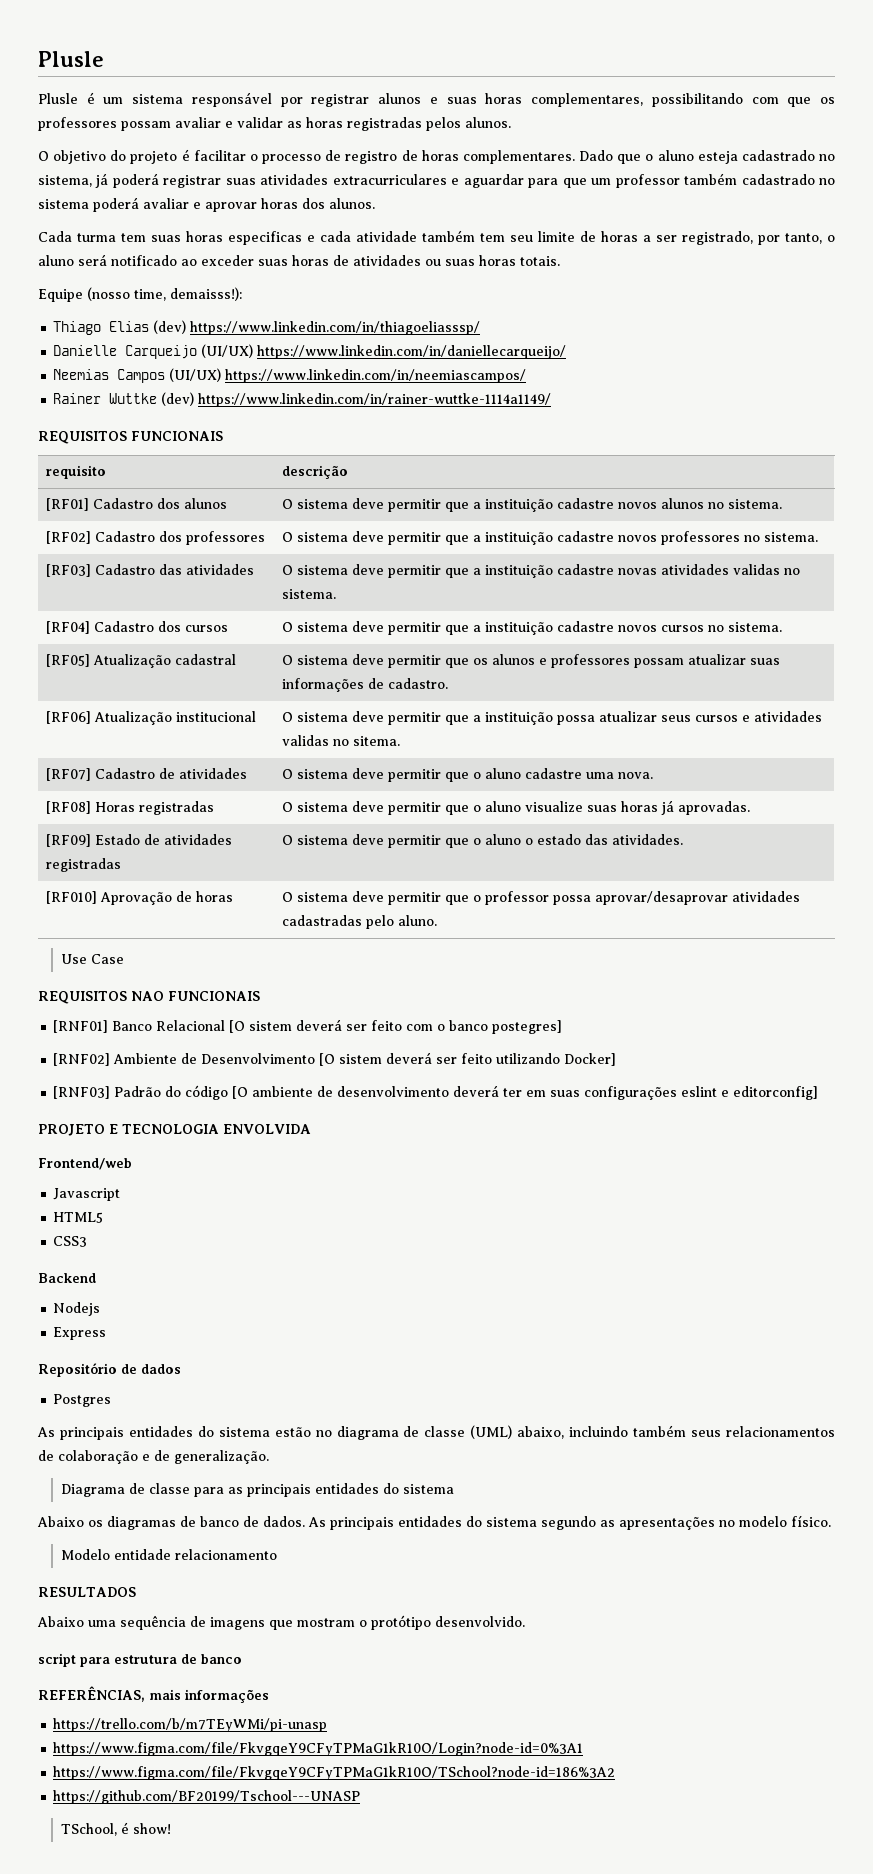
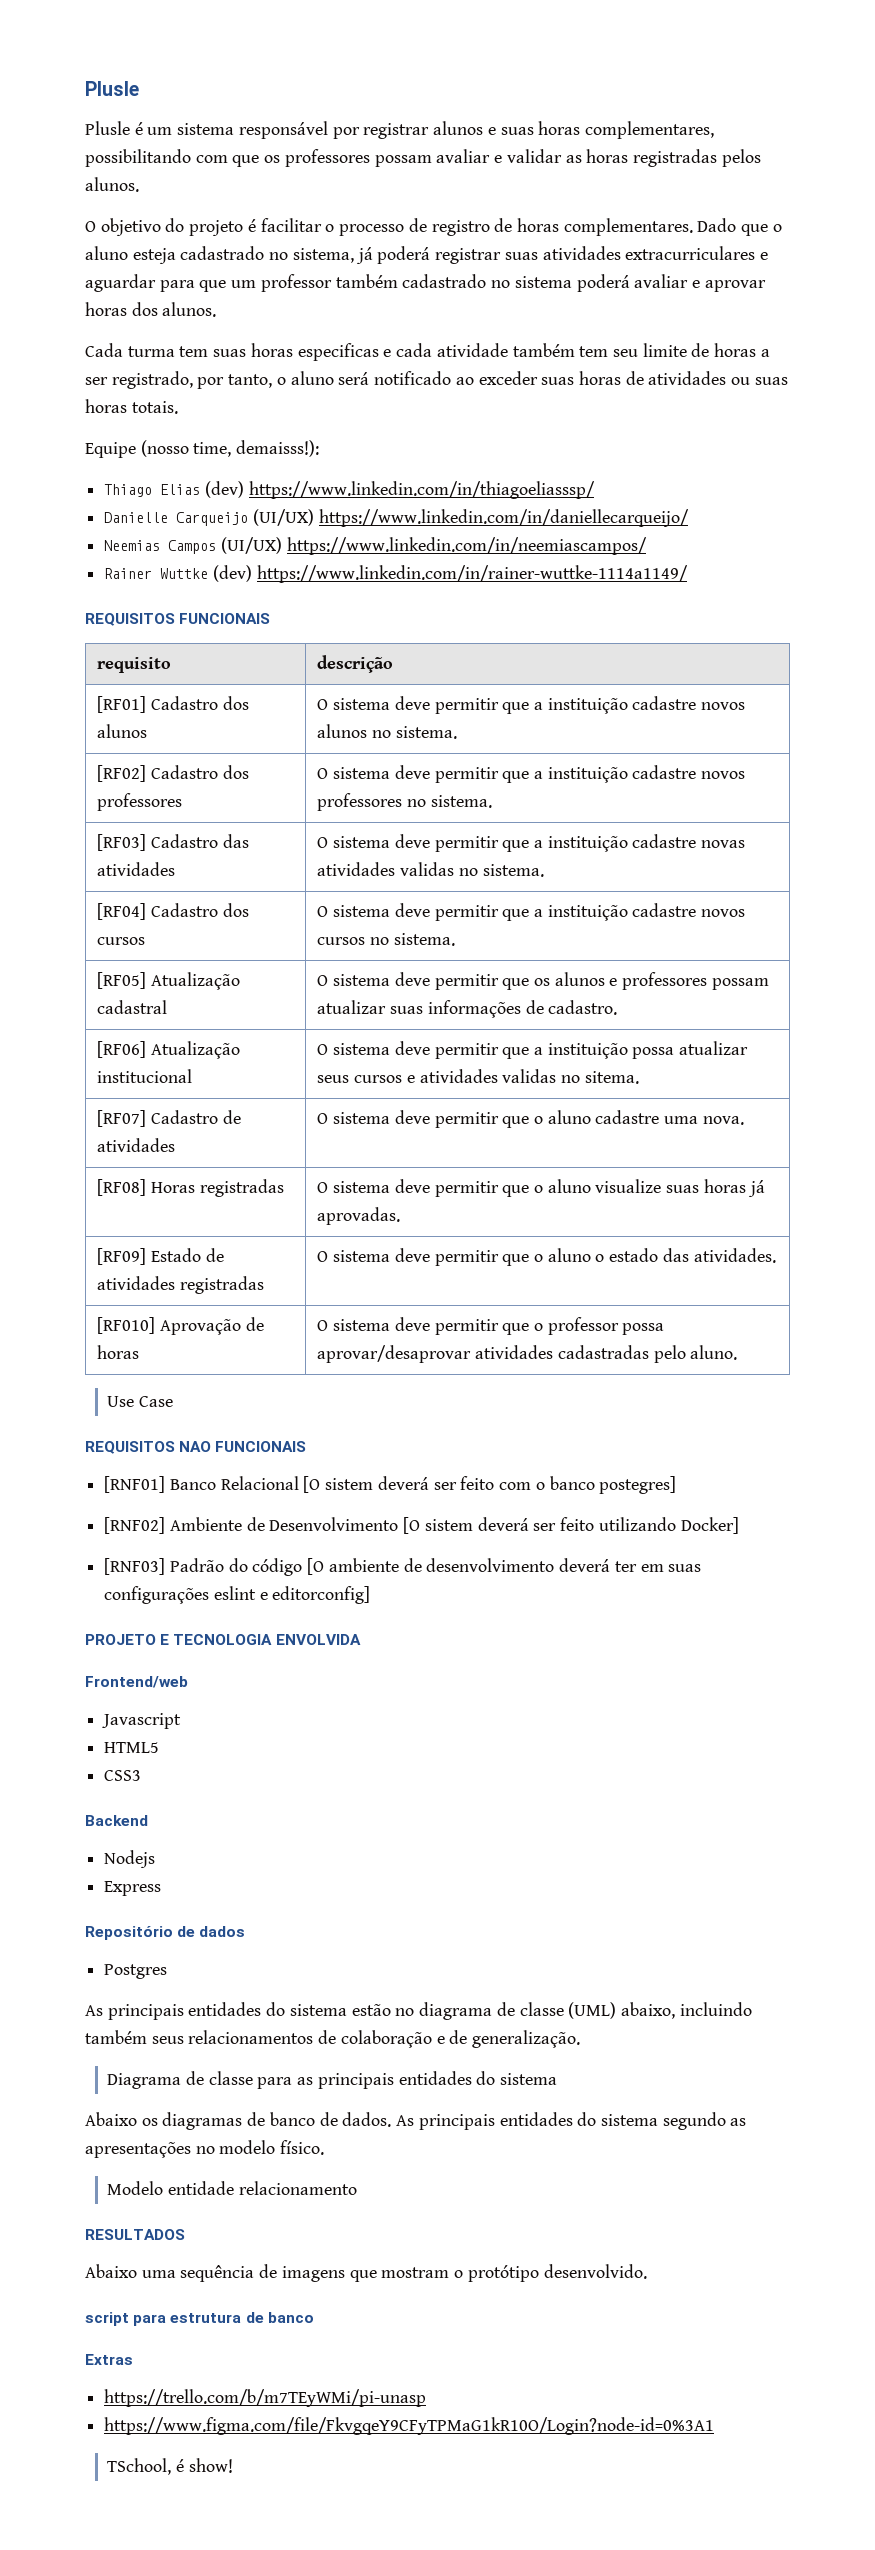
- REFERÊNCIAS, mais informações
+ Extras
- https://www.figma.com/file/FkvgqeY9CFyTPMaG1kR10O/TSchool?node-id=186%3A2
- https://github.com/BF20199/Tschool---UNASP

